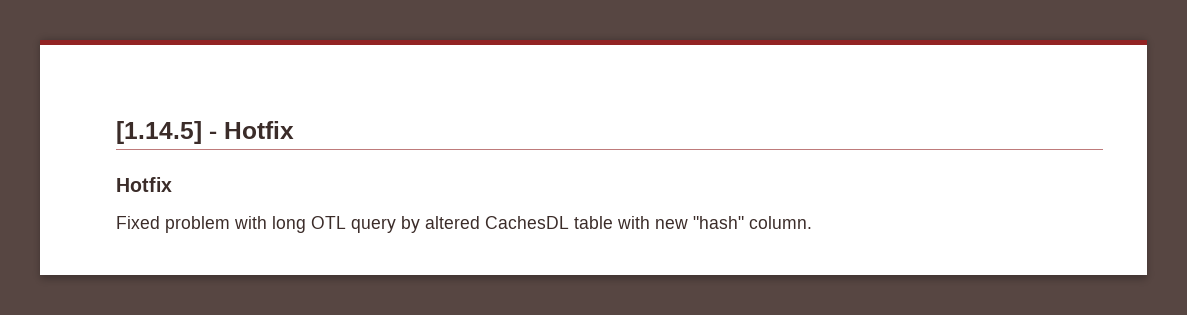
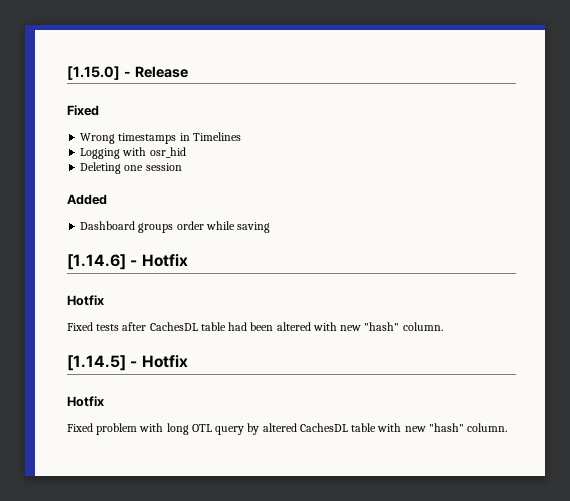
+ [1.15.0] - Release
+ Fixed
+ Wrong timestamps in Timelines
+ Logging with osr_hid
+ Deleting one session
+ Added
+ Dashboard groups order while saving
+ [1.14.6] - Hotfix
+ Hotfix
+ Fixed tests after CachesDL table had been altered with new "hash" column.

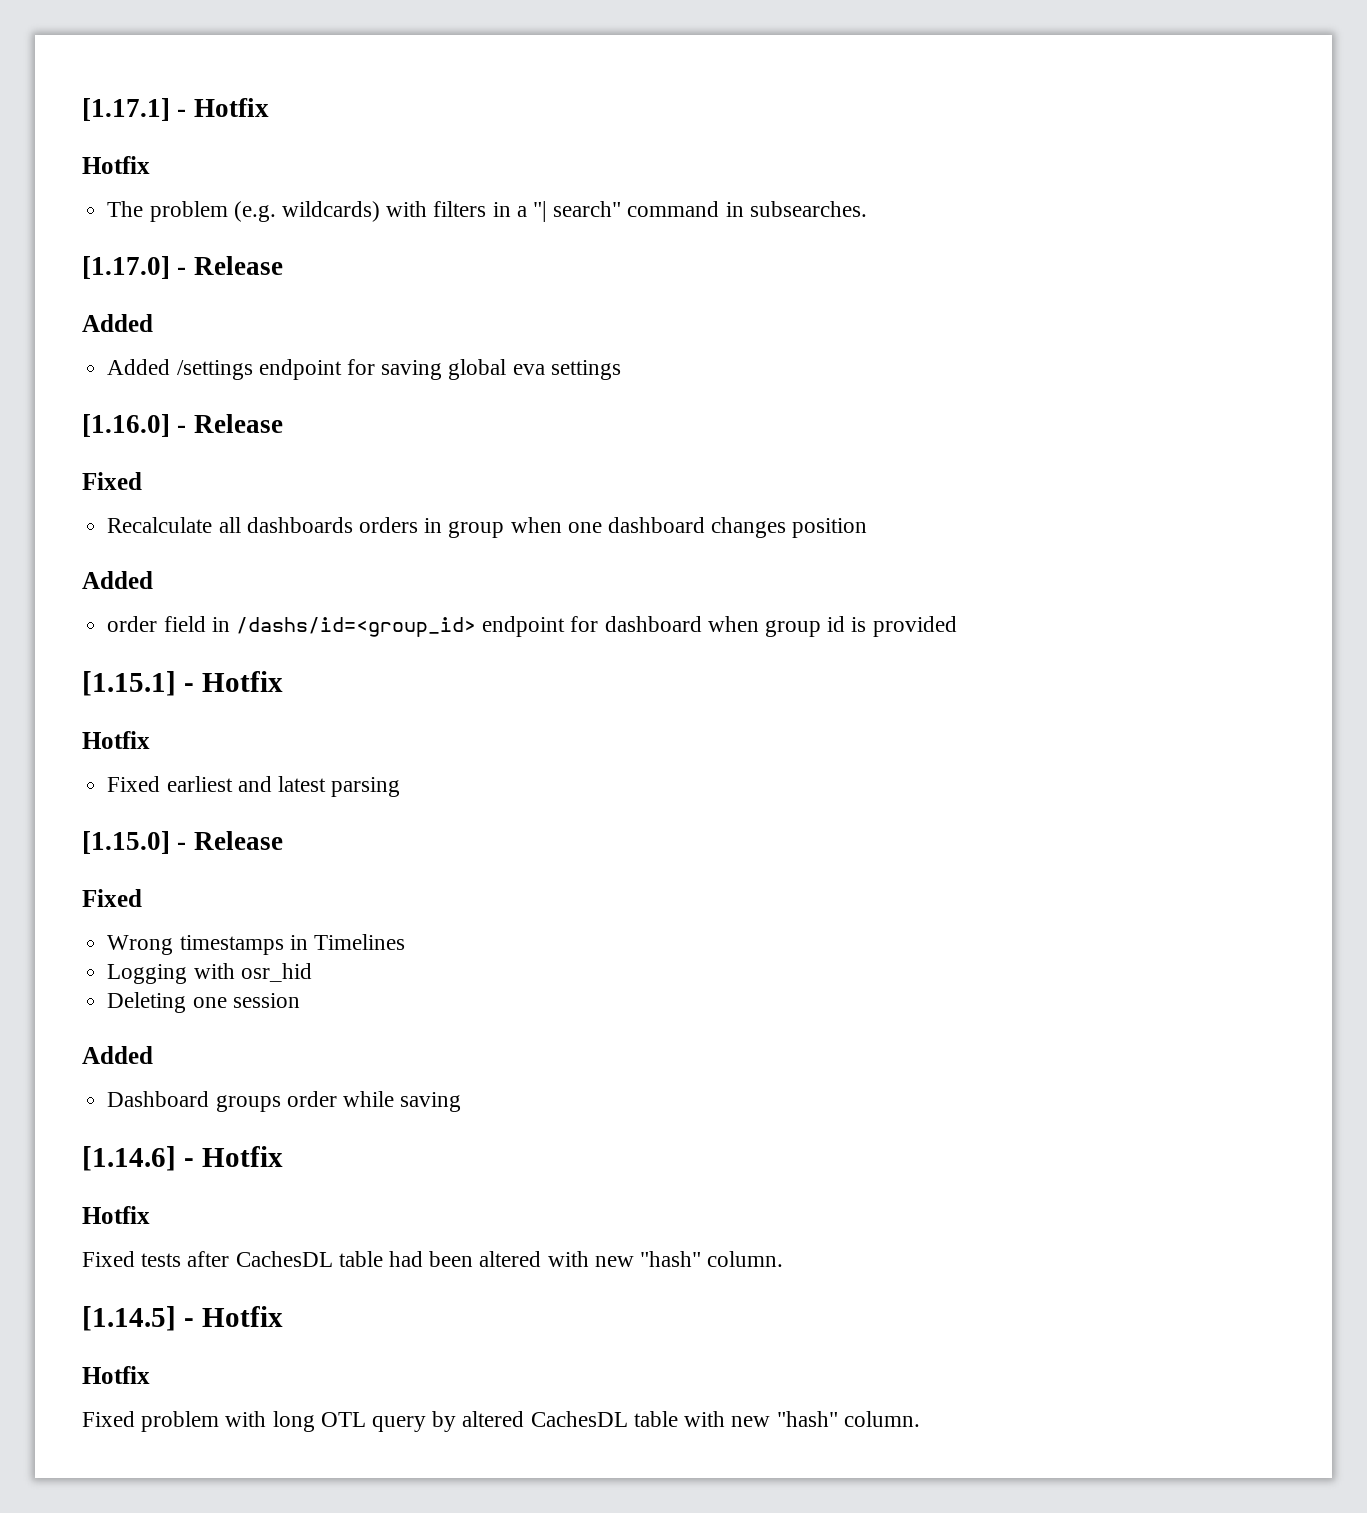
+ [1.17.1] - Hotfix
+ Hotfix
+ The problem (e.g. wildcards) with filters in a "| search" command in subsearches.
+ [1.17.0] - Release
+ Added
+ Added /settings endpoint for saving global eva settings
+ [1.16.0] - Release
+ Fixed
+ Recalculate all dashboards orders in group when one dashboard changes position
+ Added
+ order field in /dashs/id=<group_id> endpoint for dashboard when group id is provided
+ [1.15.1] - Hotfix
+ Hotfix
+ Fixed earliest and latest parsing

